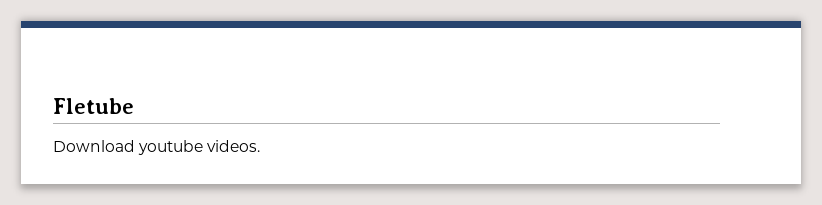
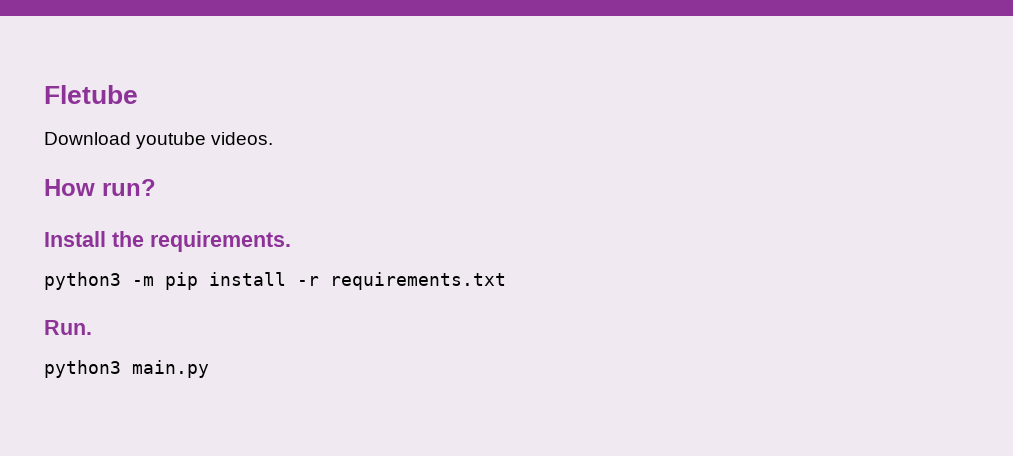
+ How run?
+ Install the requirements.
+ python3 -m pip install -r requirements.txt
+ Run.
+ python3 main.py

